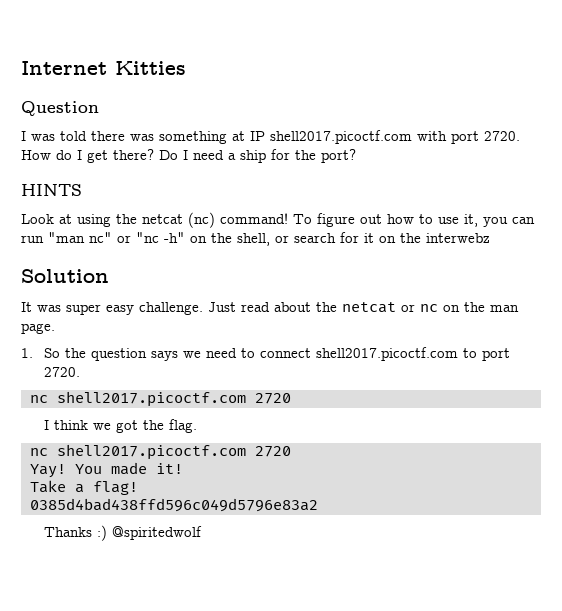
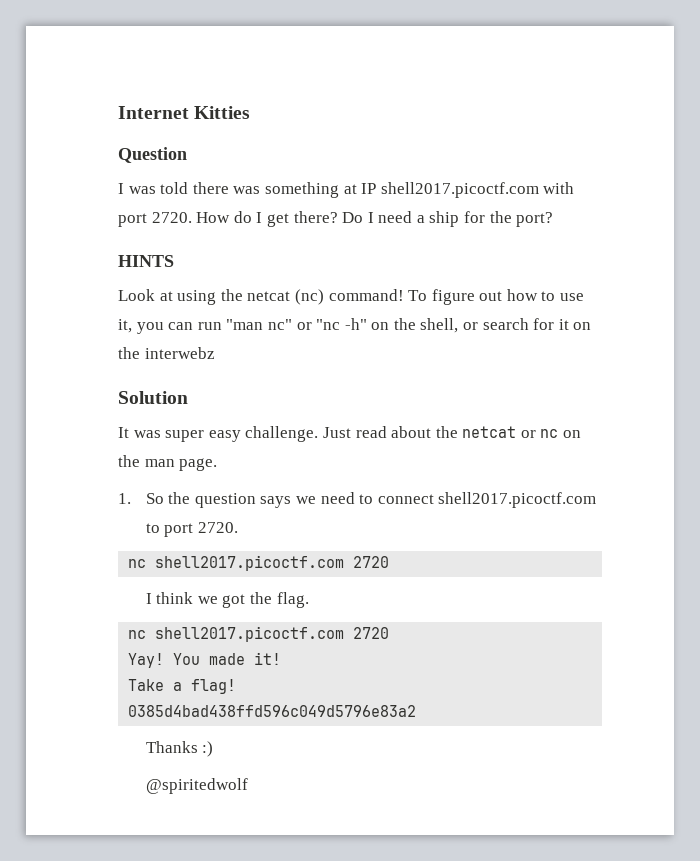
- Thanks :) @spiritedwolf
+ Thanks :)
+ @spiritedwolf

